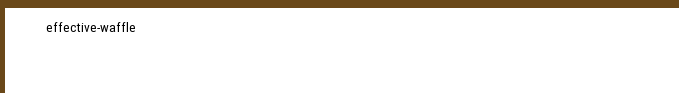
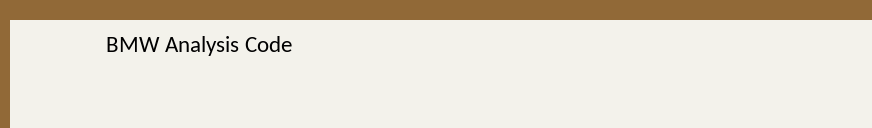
- effective-waffle
+ BMW Analysis Code

